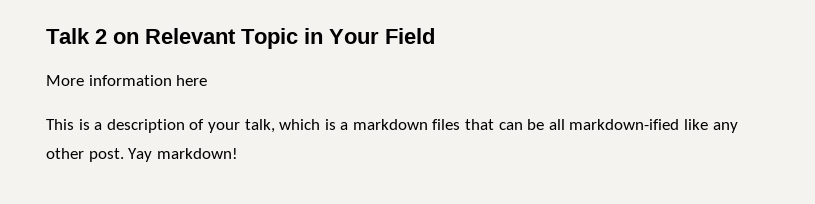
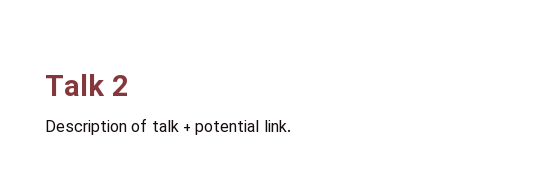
- Talk 2 on Relevant Topic in Your Field
- More information here
- This is a description of your talk, which is a markdown files that can be all markdown-ified like any other post. Yay markdown!
+ Talk 2
+ Description of talk + potential link.

